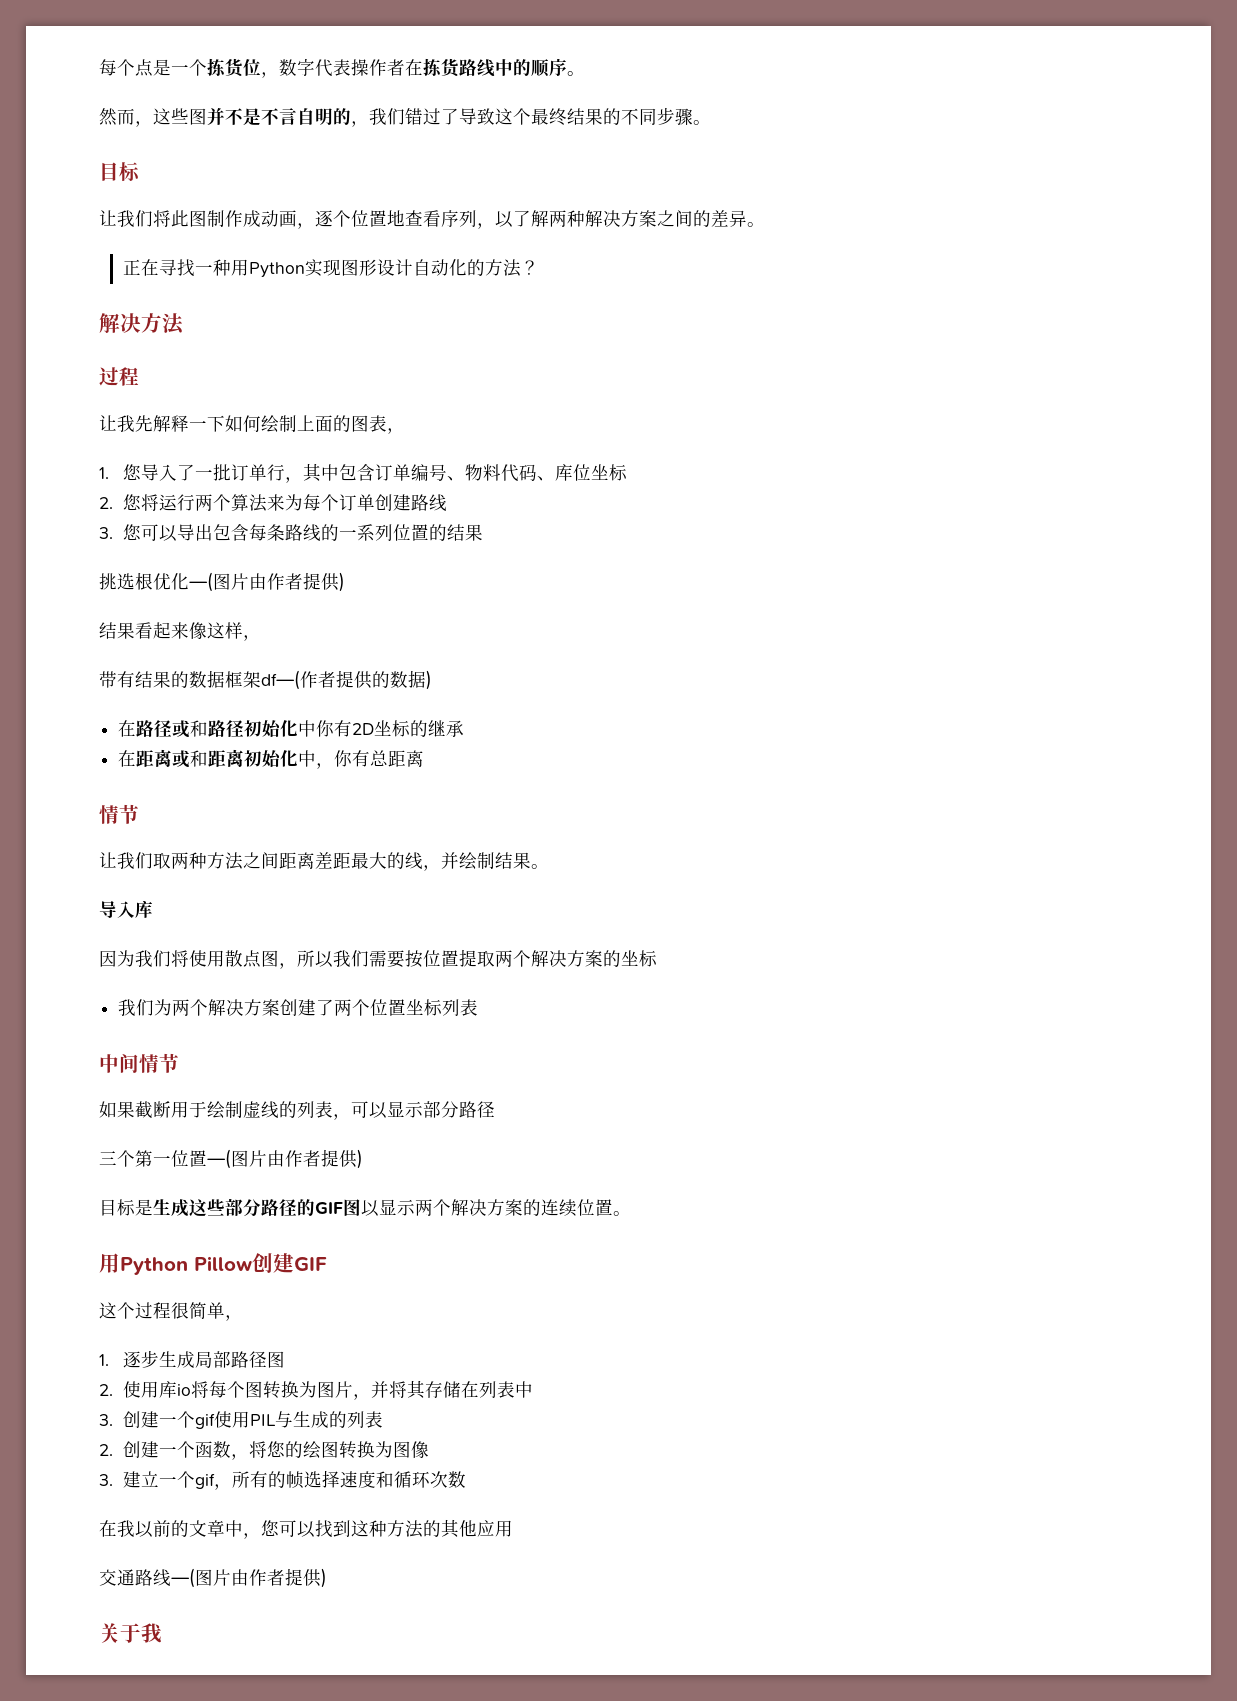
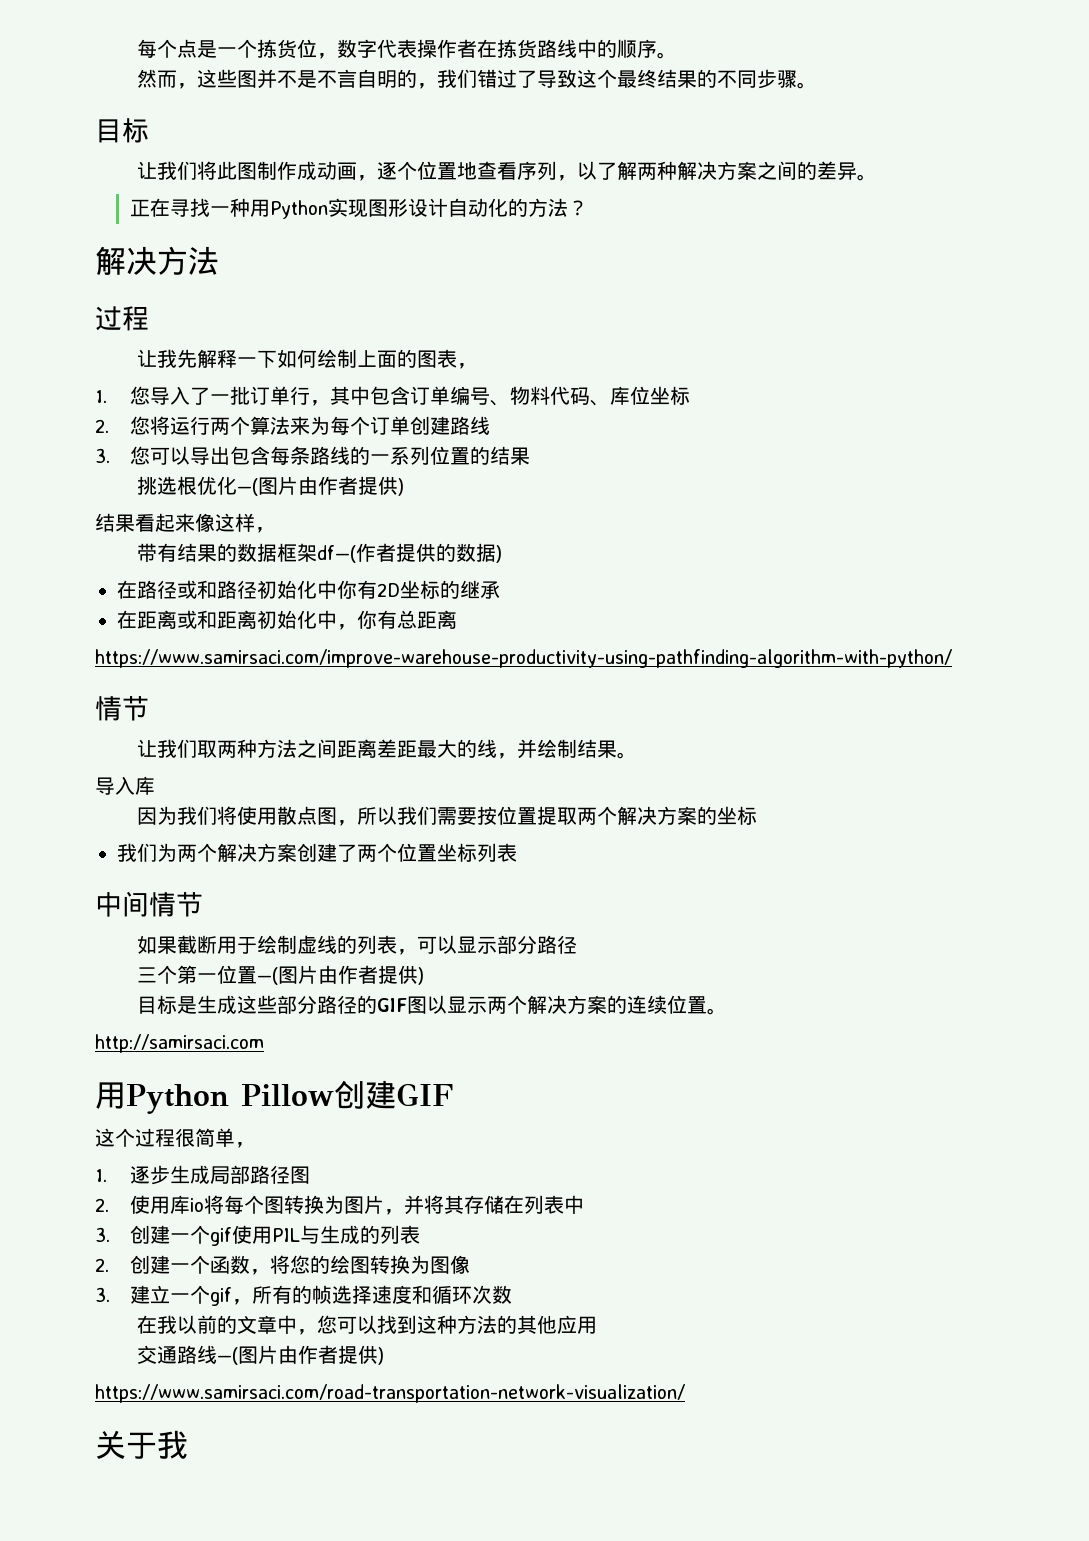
+ https://www.samirsaci.com/improve-warehouse-productivity-using-pathfinding-algorithm-with-python/
+ http://samirsaci.com
+ https://www.samirsaci.com/road-transportation-network-visualization/

